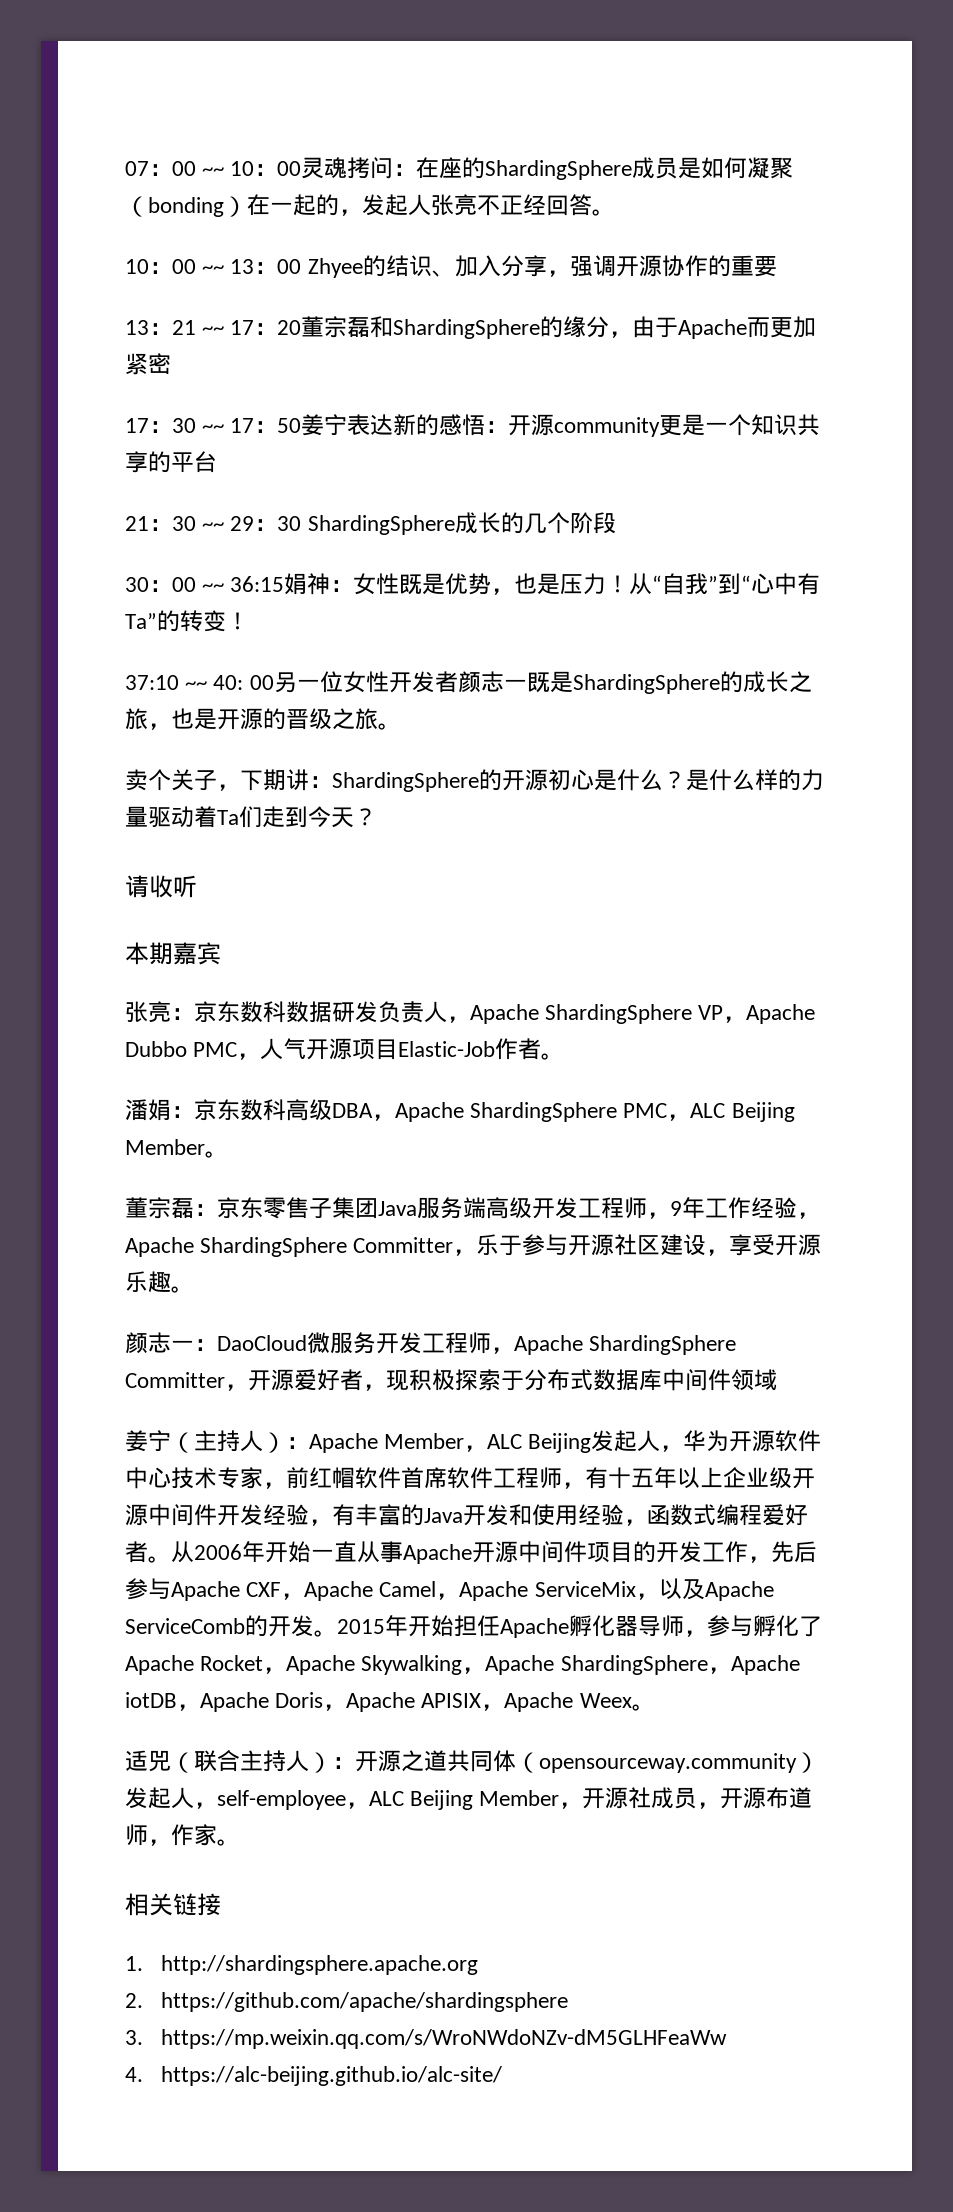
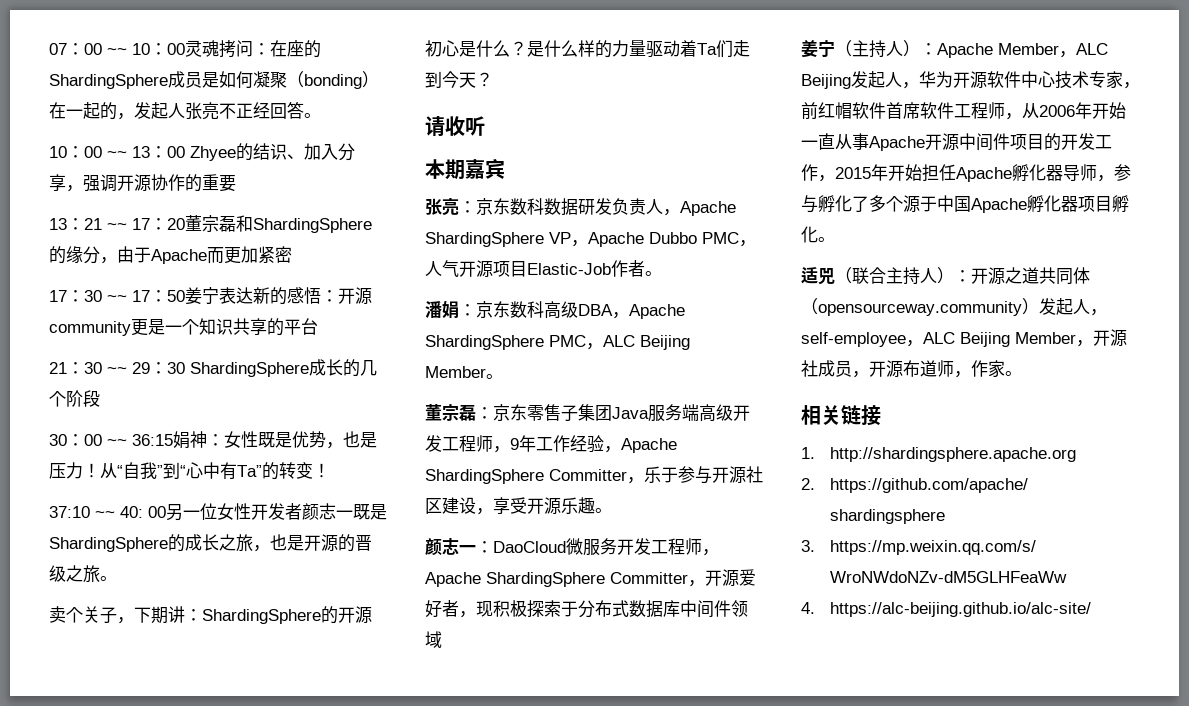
- 姜宁（主持人）：Apache Member，ALC Beijing发起人，华为开源软件中心技术专家，前红帽软件首席软件工程师，有十五年以上企业级开源中间件开发经验，有丰富的Java开发和使用经验，函数式编程爱好者。从2006年开始一直从事Apache开源中间件项目的开发工作，先后参与Apache CXF，Apache Camel，Apache ServiceMix，以及Apache ServiceComb的开发。2015年开始担任Apache孵化器导师，参与孵化了Apache Rocket，Apache Skywalking，Apache ShardingSphere，Apache iotDB，Apache Doris，Apache APISIX，Apache Weex。
+ 姜宁（主持人）：Apache Member，ALC Beijing发起人，华为开源软件中心技术专家，前红帽软件首席软件工程师，从2006年开始一直从事Apache开源中间件项目的开发工作，2015年开始担任Apache孵化器导师，参与孵化了多个源于中国Apache孵化器项目孵化。

